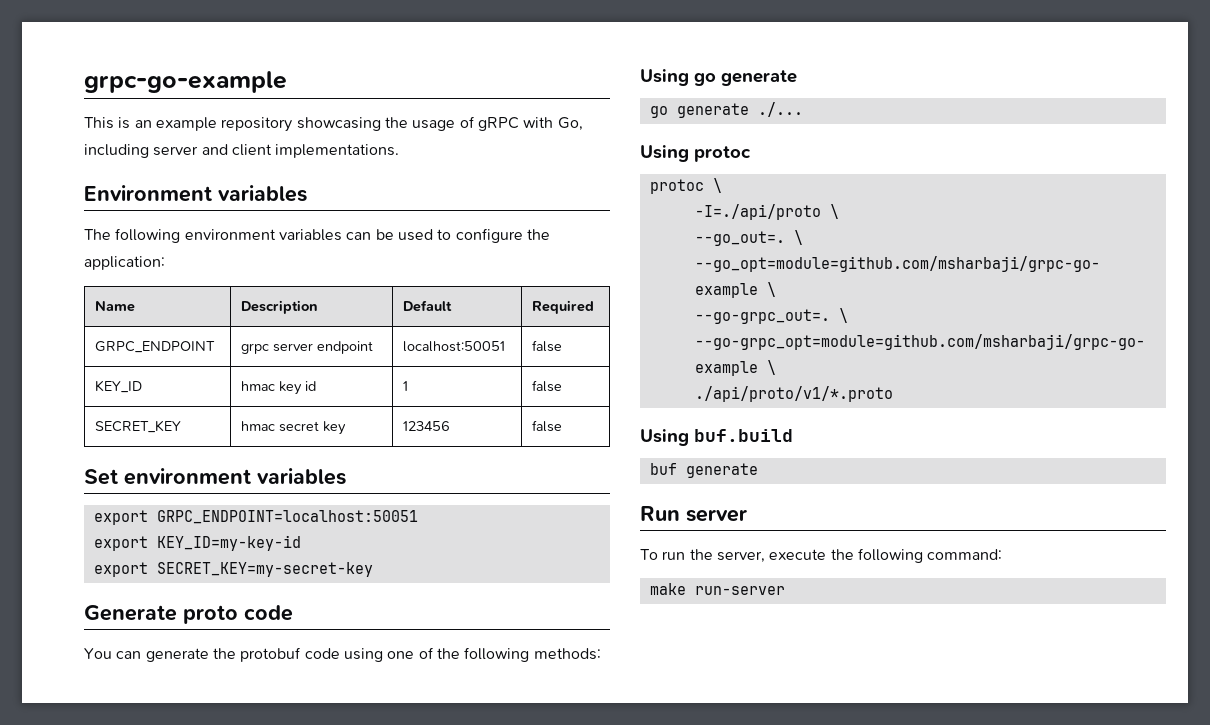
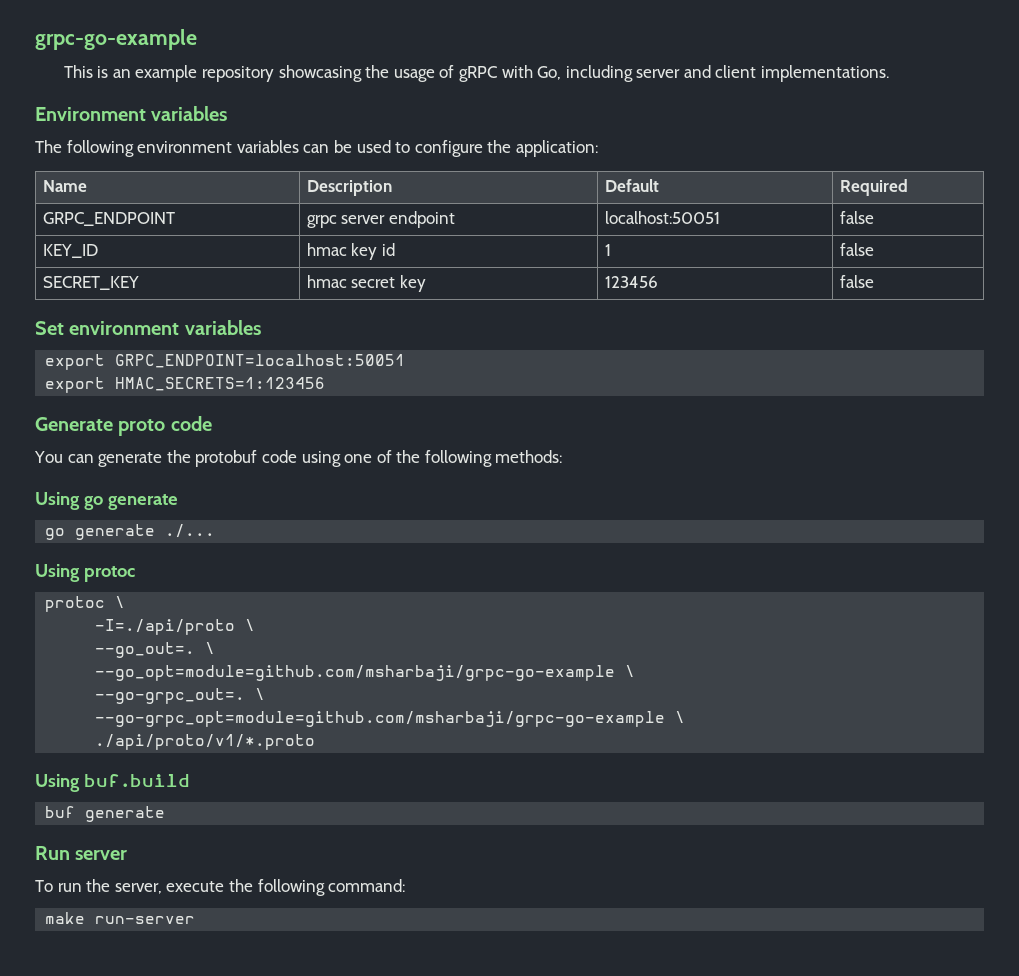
- export KEY_ID=my-key-id
- export SECRET_KEY=my-secret-key
+ export HMAC_SECRETS=1:123456

